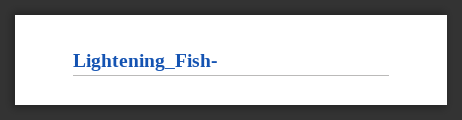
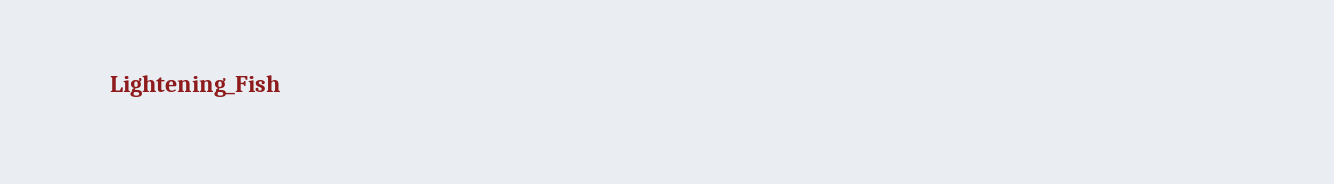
- Lightening_Fish-
+ Lightening_Fish

